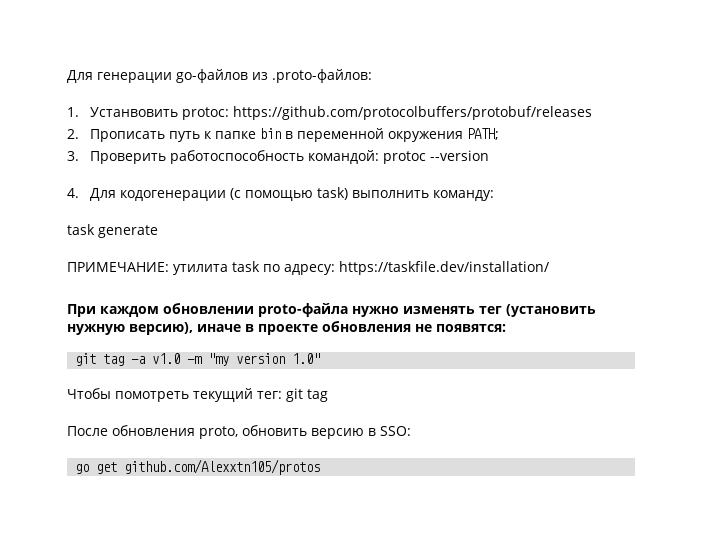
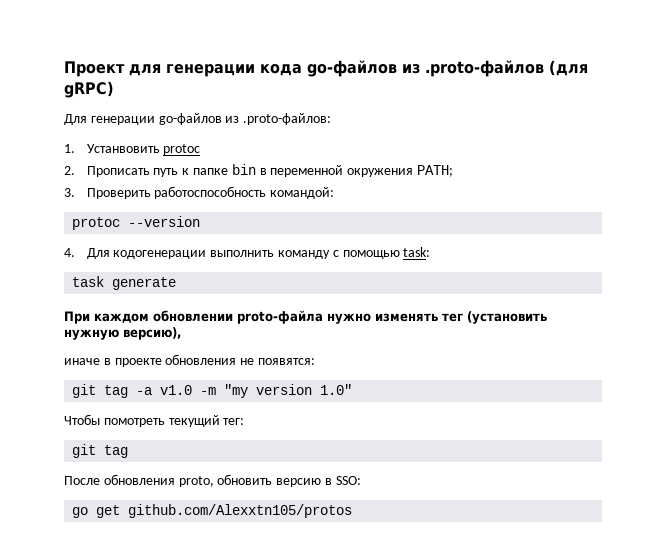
+ Проект для генерации кода go-файлов из .proto-файлов (для gRPC)
- 1. Устанвовить protoc: https://github.com/protocolbuffers/protobuf/releases
+ 1. Устанвовить protoc
- 3. Проверить работоспособность командой: protoc --version
+ 3. Проверить работоспособность командой:
+ protoc --version
- 4. Для кодогенерации (с помощью task) выполнить команду:
+ 4. Для кодогенерации выполнить команду с помощью task:
  task generate
- ПРИМЕЧАНИЕ: утилита task по адресу: https://taskfile.dev/installation/
- При каждом обновлении proto-файла нужно изменять тег (установить нужную версию), иначе в проекте обновления не появятся:
+ При каждом обновлении proto-файла нужно изменять тег (установить нужную версию),
+ иначе в проекте обновления не появятся:
- Чтобы помотреть текущий тег: git tag
+ Чтобы помотреть текущий тег:
+ git tag

